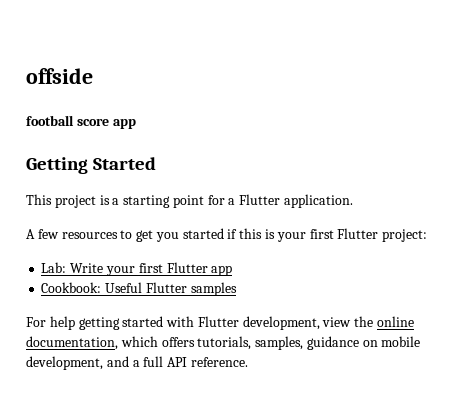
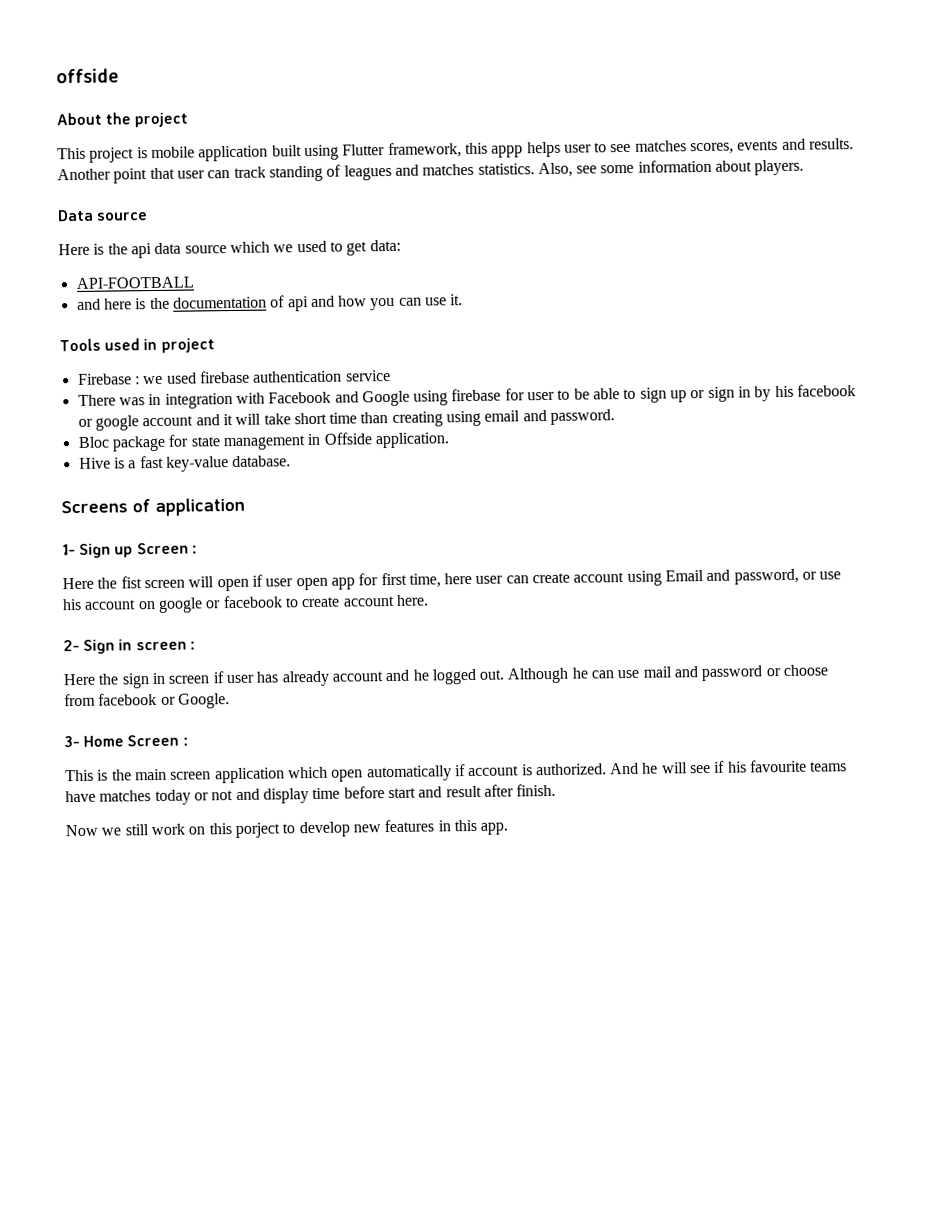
- football score app
- Getting Started
- This project is a starting point for a Flutter application.
- A few resources to get you started if this is your first Flutter project:
- Lab: Write your first Flutter app
- Cookbook: Useful Flutter samples
- For help getting started with Flutter development, view the online documentation, which offers tutorials, samples, guidance on mobile development, and a full API reference.
+ About the project
+ This project is mobile application built using Flutter framework, this appp helps user to see matches scores, events and results. Another point that user can track standing of leagues and matches statistics. Also, see some information about players.
+ Data source
+ Here is the api data source which we used to get data:
+ API-FOOTBALL
+ and here is the documentation of api and how you can use it.
+ Tools used in project
+ Firebase : we used firebase authentication service
+ There was in integration with Facebook and Google using firebase for user to be able to sign up or sign in by his facebook or google account and it will take short time than creating using email and password.
+ Bloc package for state management in Offside application.
+ Hive is a fast key-value database.
+ Screens of application
+ 1- Sign up Screen :
+ Here the fist screen will open if user open app for first time, here user can create account using Email and password, or use his account on google or facebook to create account here.
+ 2- Sign in screen :
+ Here the sign in screen if user has already account and he logged out. Although he can use mail and password or choose from facebook or Google.
+ 3- Home Screen :
+ This is the main screen application which open automatically if account is authorized. And he will see if his favourite teams have matches today or not and display time before start and result after finish.
+ Now we still work on this porject to develop new features in this app.

